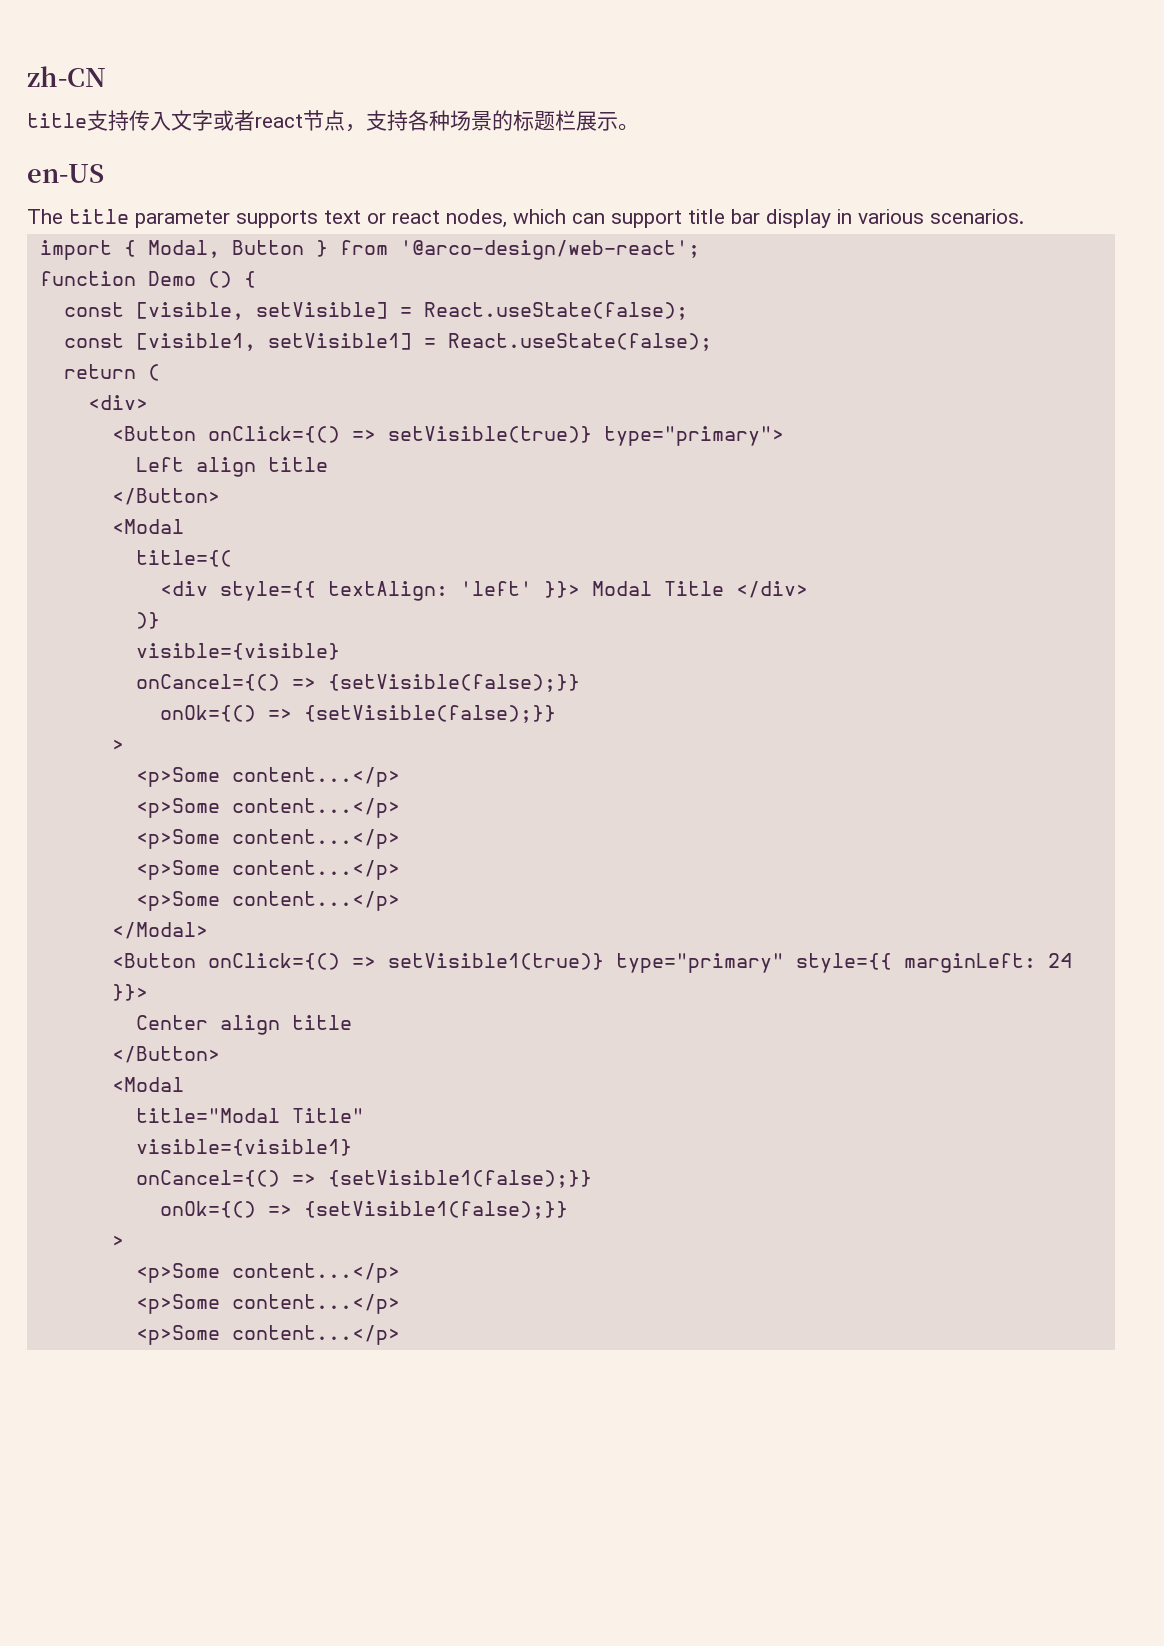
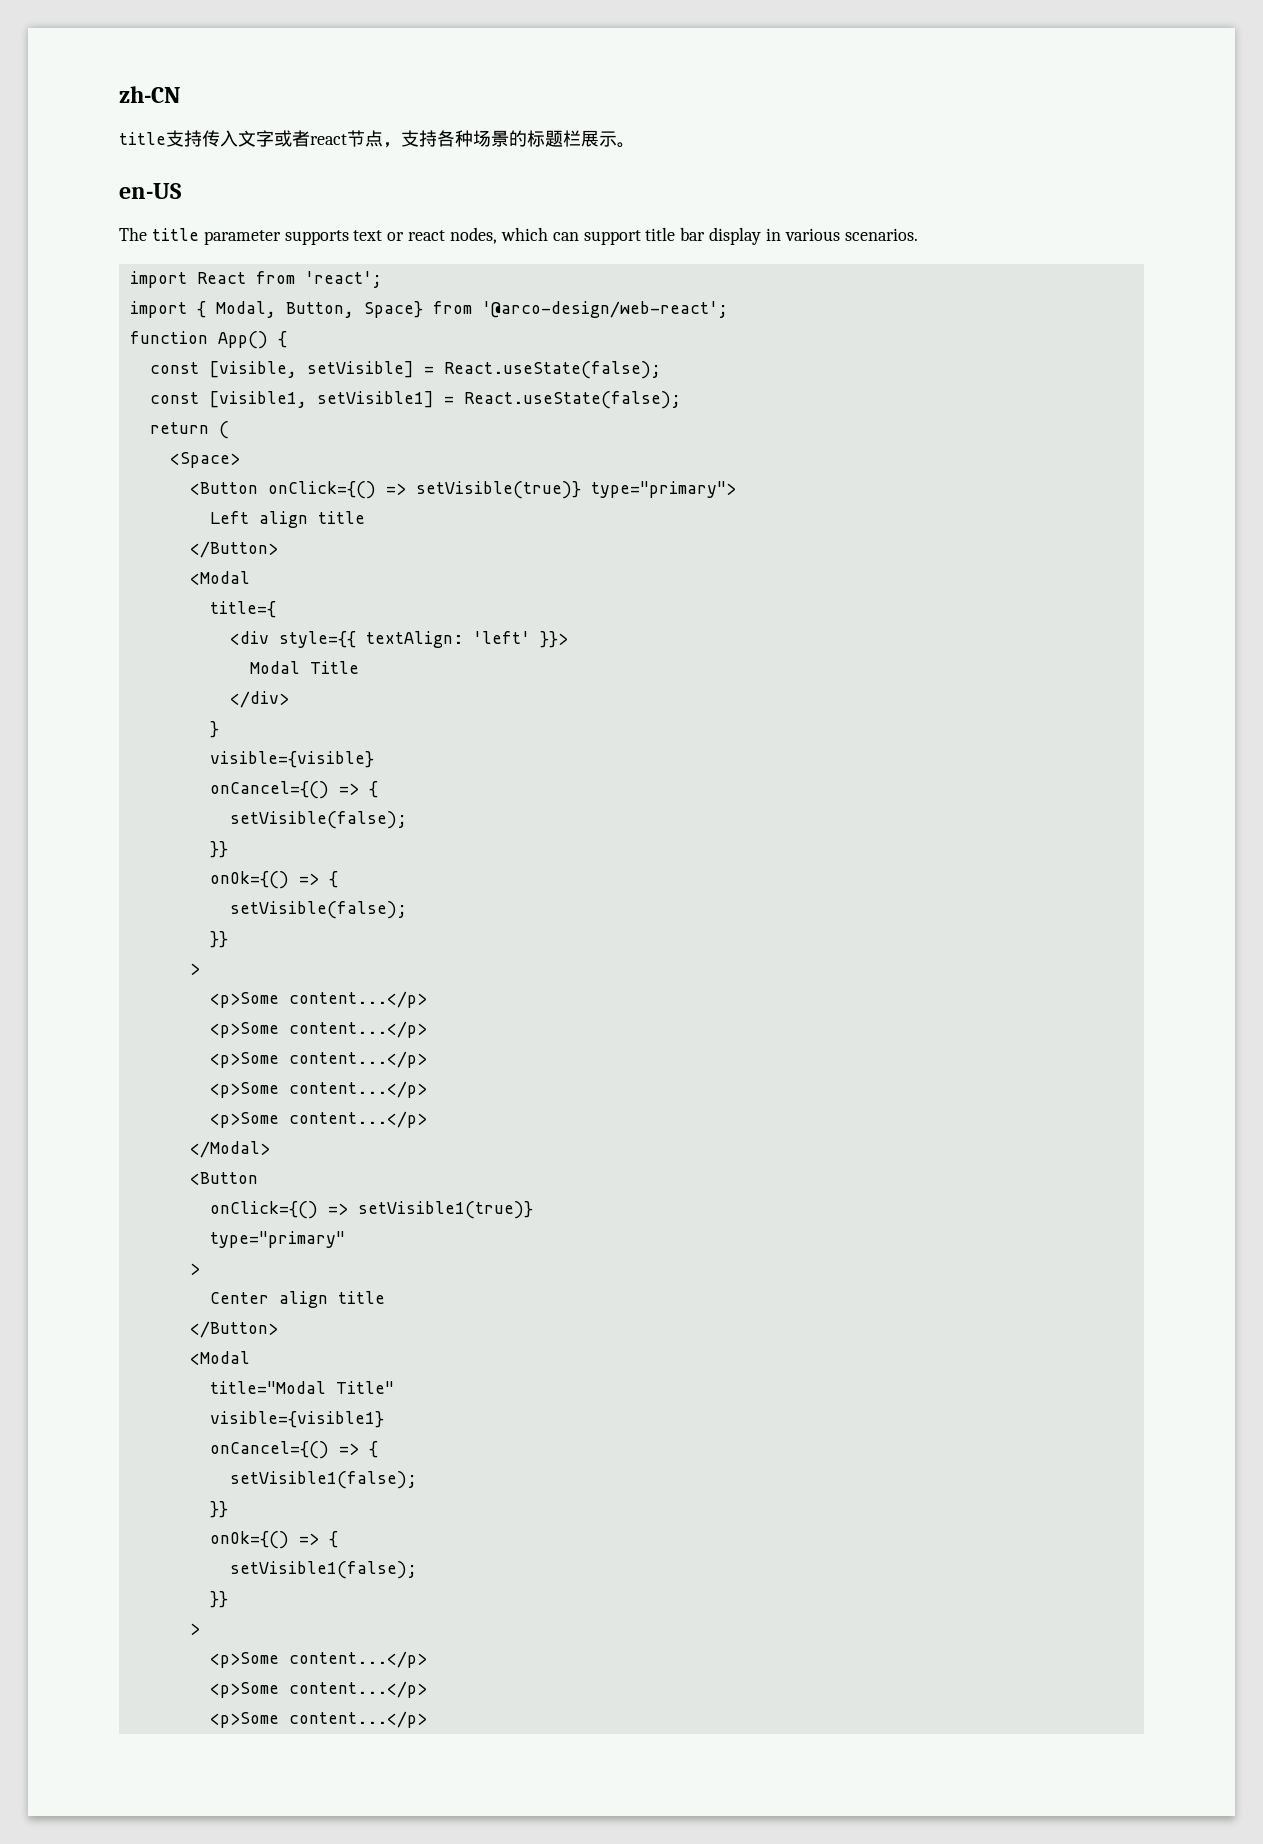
+ import React from 'react';
- import { Modal, Button } from '@arco-design/web-react';
+ import { Modal, Button, Space} from '@arco-design/web-react';
- function Demo () {
+ function App() {
- <div>
+ <Space>
- title={(
+ title={
- <div style={{ textAlign: 'left' }}> Modal Title </div>
+ <div style={{ textAlign: 'left' }}>
+ Modal Title
+ </div>
- )}
+ }
  visible={visible}
- onCancel={() => {setVisible(false);}}
- onOk={() => {setVisible(false);}}
+ onCancel={() => {
+ setVisible(false);
+ }}
+ onOk={() => {
+ setVisible(false);
+ }}
  </Modal>
- <Button onClick={() => setVisible1(true)} type="primary" style={{ marginLeft: 24 }}>
+ <Button
+ onClick={() => setVisible1(true)}
+ type="primary"
+ >
  visible={visible1}
- onCancel={() => {setVisible1(false);}}
- onOk={() => {setVisible1(false);}}
+ onCancel={() => {
+ setVisible1(false);
+ }}
+ onOk={() => {
+ setVisible1(false);
+ }}

